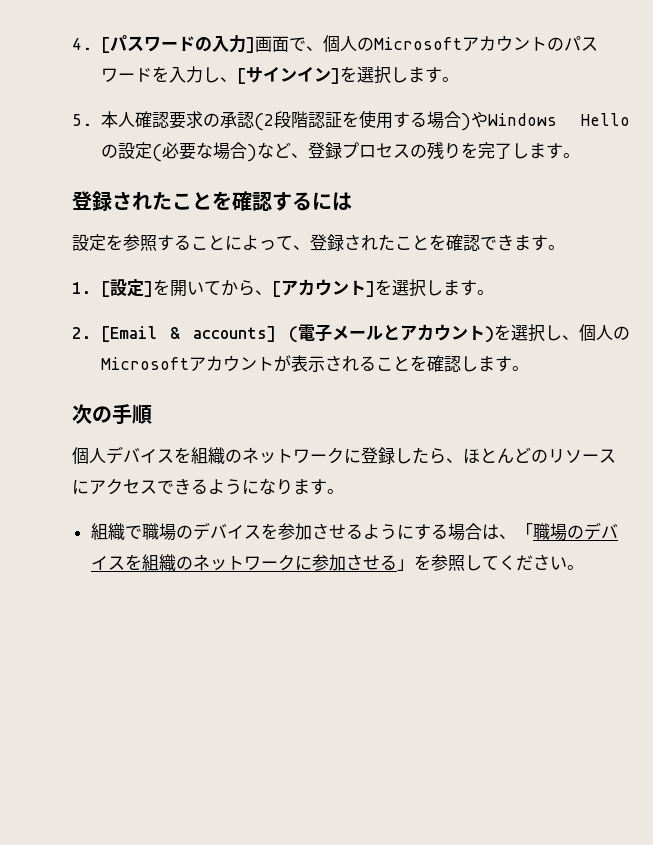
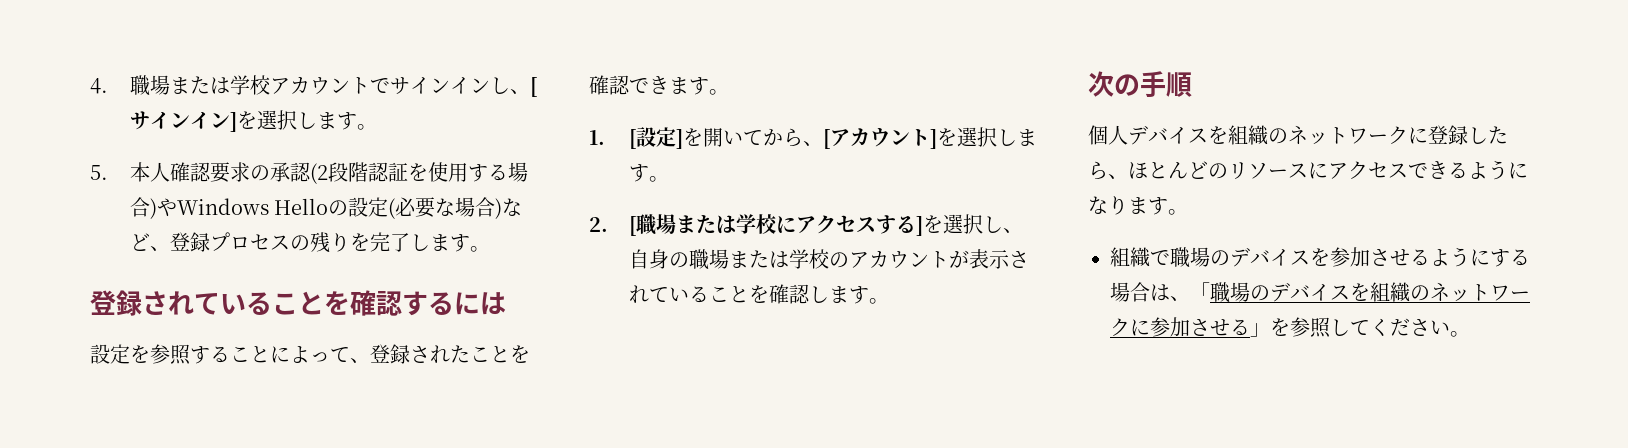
- 4. [パスワードの入力]画面で、個人のMicrosoftアカウントのパスワードを入力し、[サインイン]を選択します。
+ 4.職場または学校アカウントでサインインし、[サインイン]を選択します。
- 登録されたことを確認するには
+ 登録されていることを確認するには
- 2. [Email & accounts] (電子メールとアカウント)を選択し、個人のMicrosoftアカウントが表示されることを確認します。
+ 2. [職場または学校にアクセスする]を選択し、自身の職場または学校のアカウントが表示されていることを確認します。

